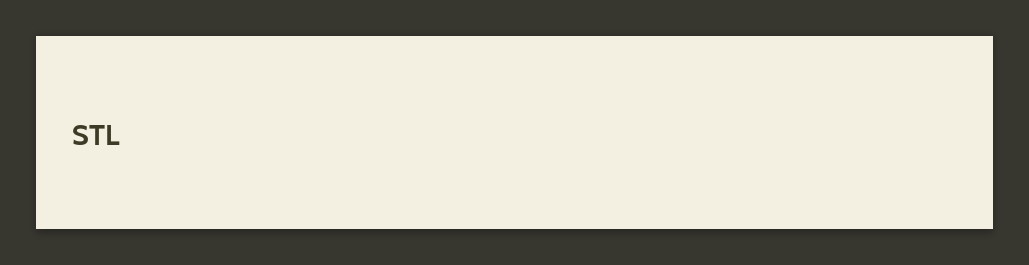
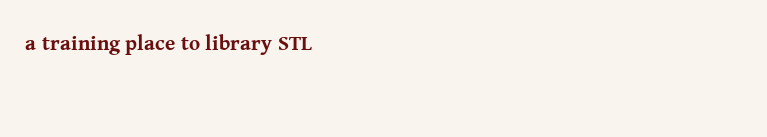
- STL
+ a training place to library STL

